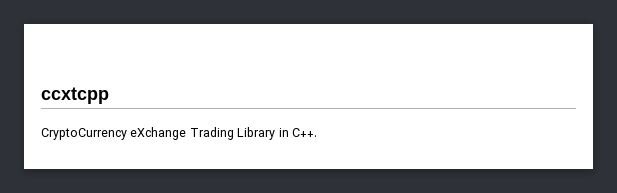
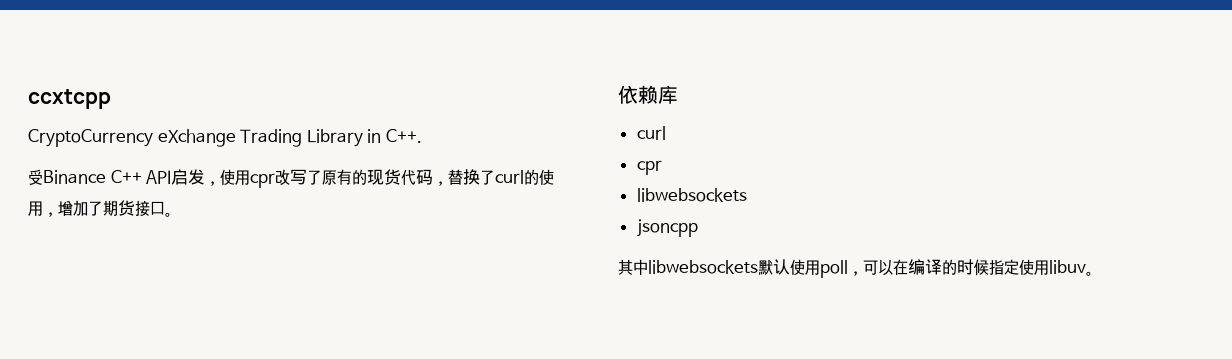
+ 受Binance C++ API启发，使用cpr改写了原有的现货代码，替换了curl的使用，增加了期货接口。
+ 依赖库
+ curl
+ cpr
+ libwebsockets
+ jsoncpp
+ 其中libwebsockets默认使用poll，可以在编译的时候指定使用libuv。

